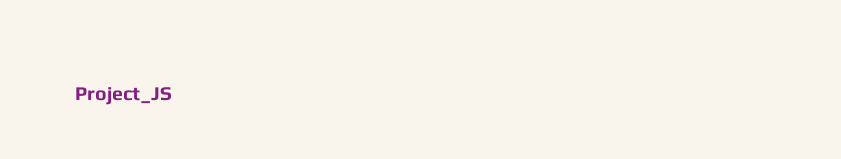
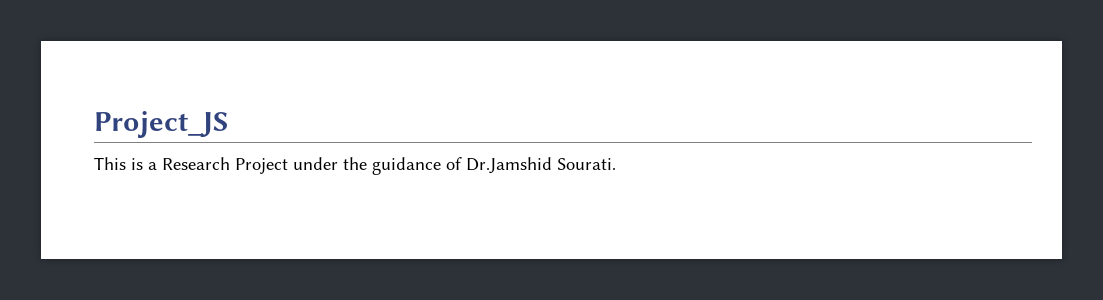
+ This is a Research Project under the guidance of Dr.Jamshid Sourati.

